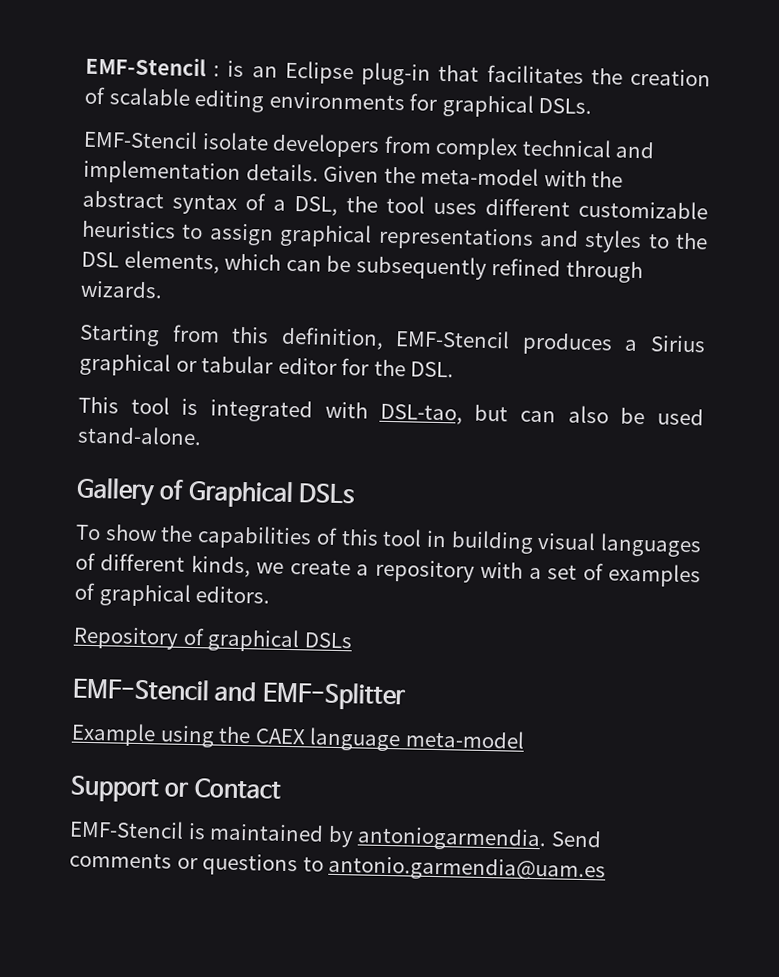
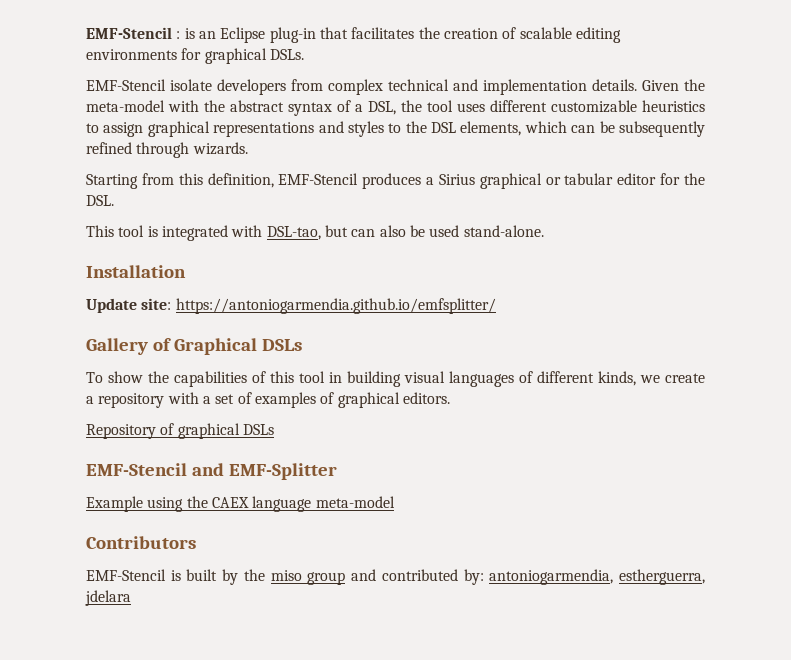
+ Installation
+ Update site: https://antoniogarmendia.github.io/emfsplitter/
- Support or Contact
+ Contributors
- EMF-Stencil is maintained by antoniogarmendia. Send comments or questions to antonio.garmendia@uam.es
+ EMF-Stencil is built by the miso group and contributed by: antoniogarmendia, estherguerra, jdelara

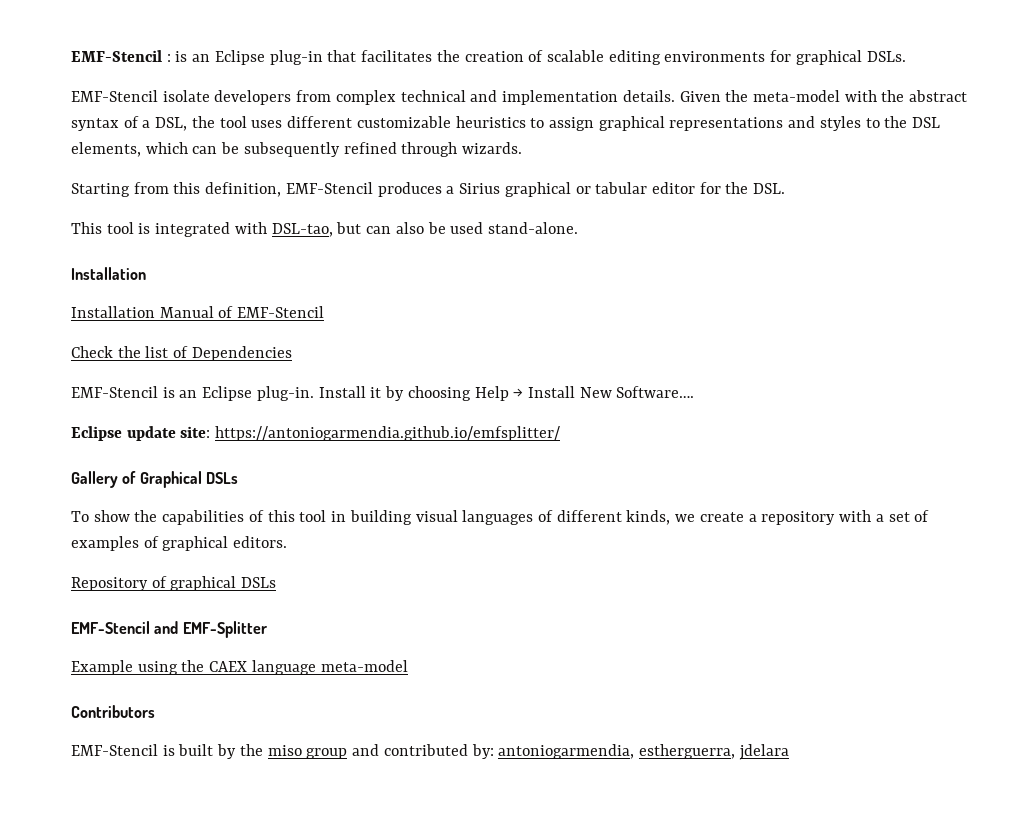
- Update site: https://antoniogarmendia.github.io/emfsplitter/
+ Installation Manual of EMF-Stencil
+ Check the list of Dependencies
+ EMF-Stencil is an Eclipse plug-in. Install it by choosing Help → Install New Software….
+ Eclipse update site: https://antoniogarmendia.github.io/emfsplitter/

